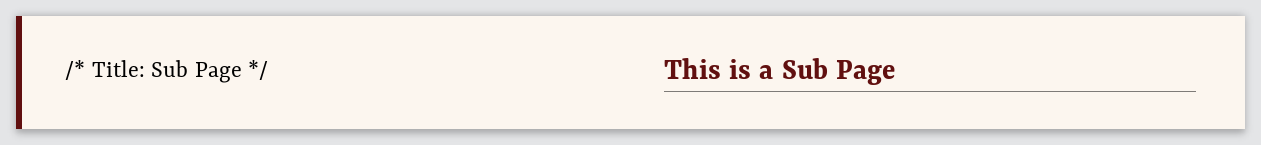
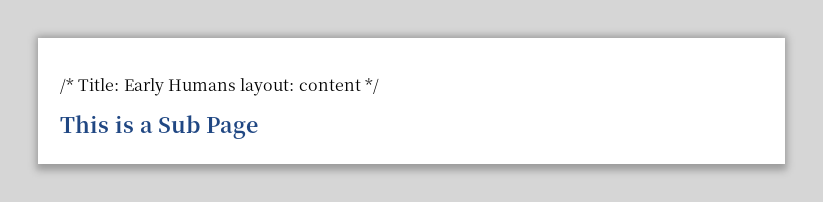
- /* Title: Sub Page */
+ /* Title: Early Humans layout: content */

